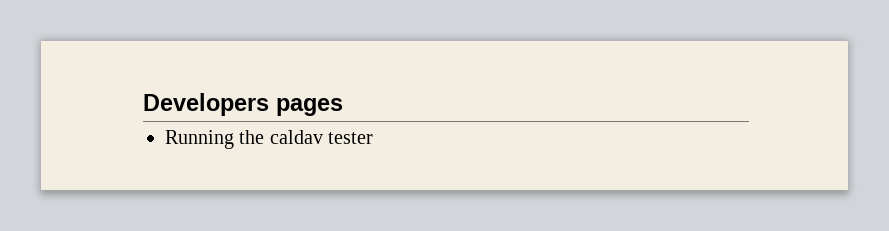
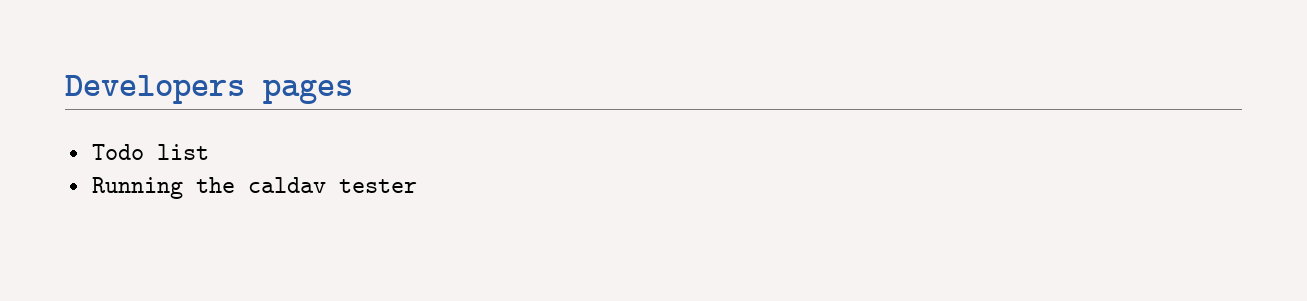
+ Todo list

